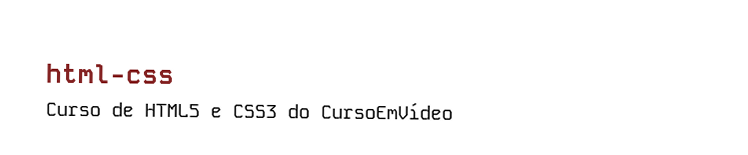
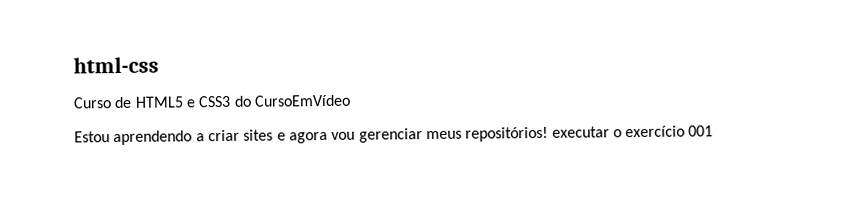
+ Estou aprendendo a criar sites e agora vou gerenciar meus repositórios! executar o exercício 001

